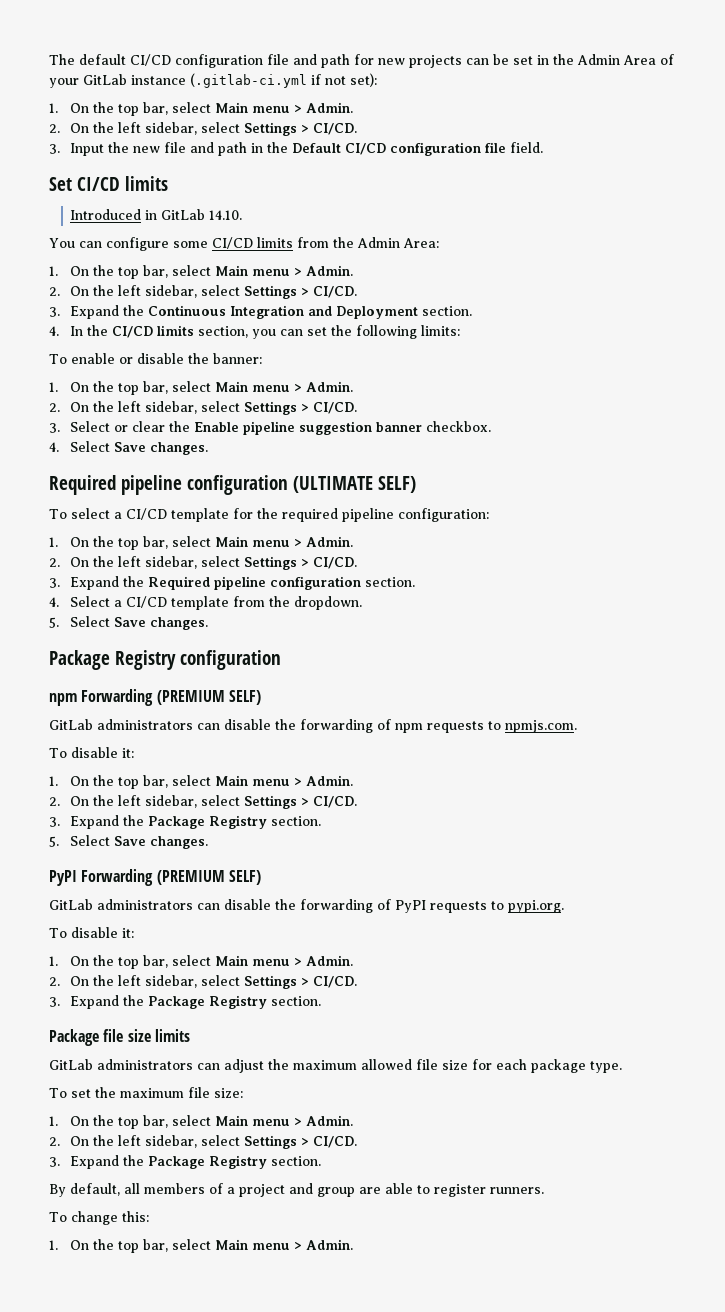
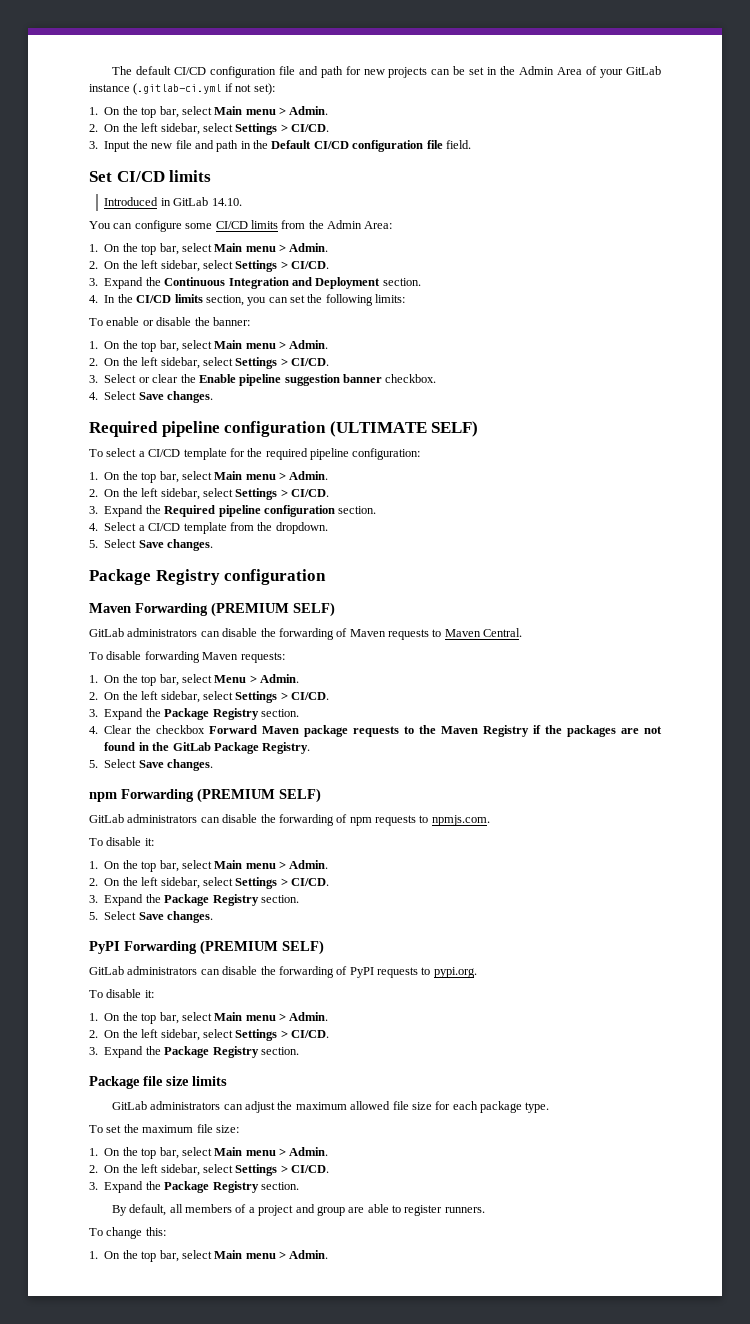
+ Maven Forwarding (PREMIUM SELF)
+ GitLab administrators can disable the forwarding of Maven requests to Maven Central.
+ To disable forwarding Maven requests:
+ 1. On the top bar, select Menu > Admin.
+ 2. On the left sidebar, select Settings > CI/CD.
+ 3. Expand the Package Registry section.
+ 4. Clear the checkbox Forward Maven package requests to the Maven Registry if the packages are not found in the GitLab Package Registry.
+ 5. Select Save changes.

